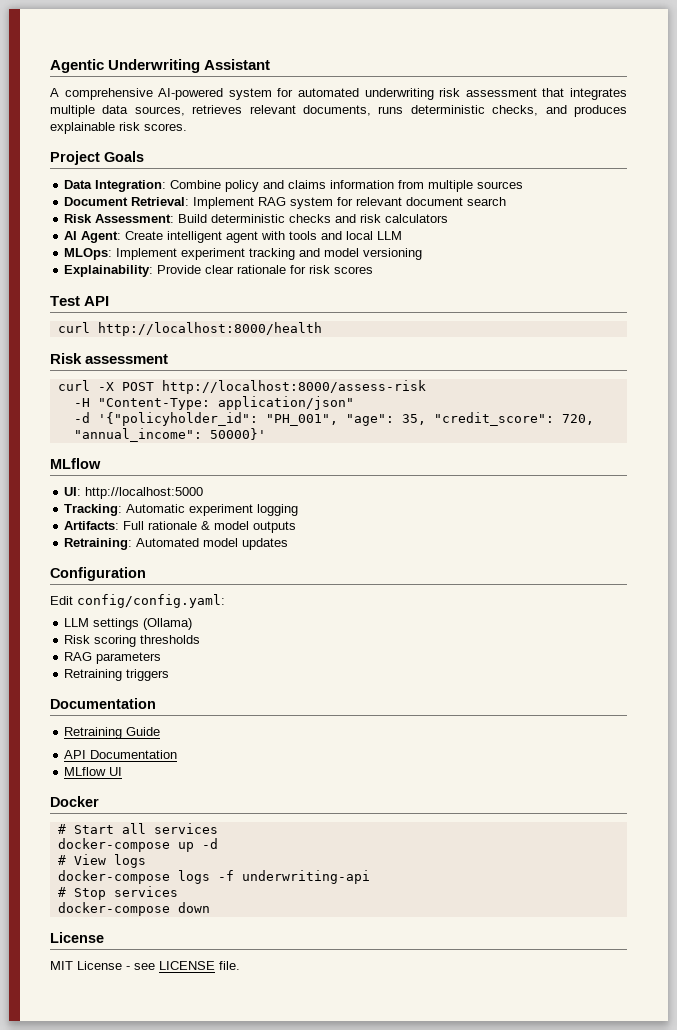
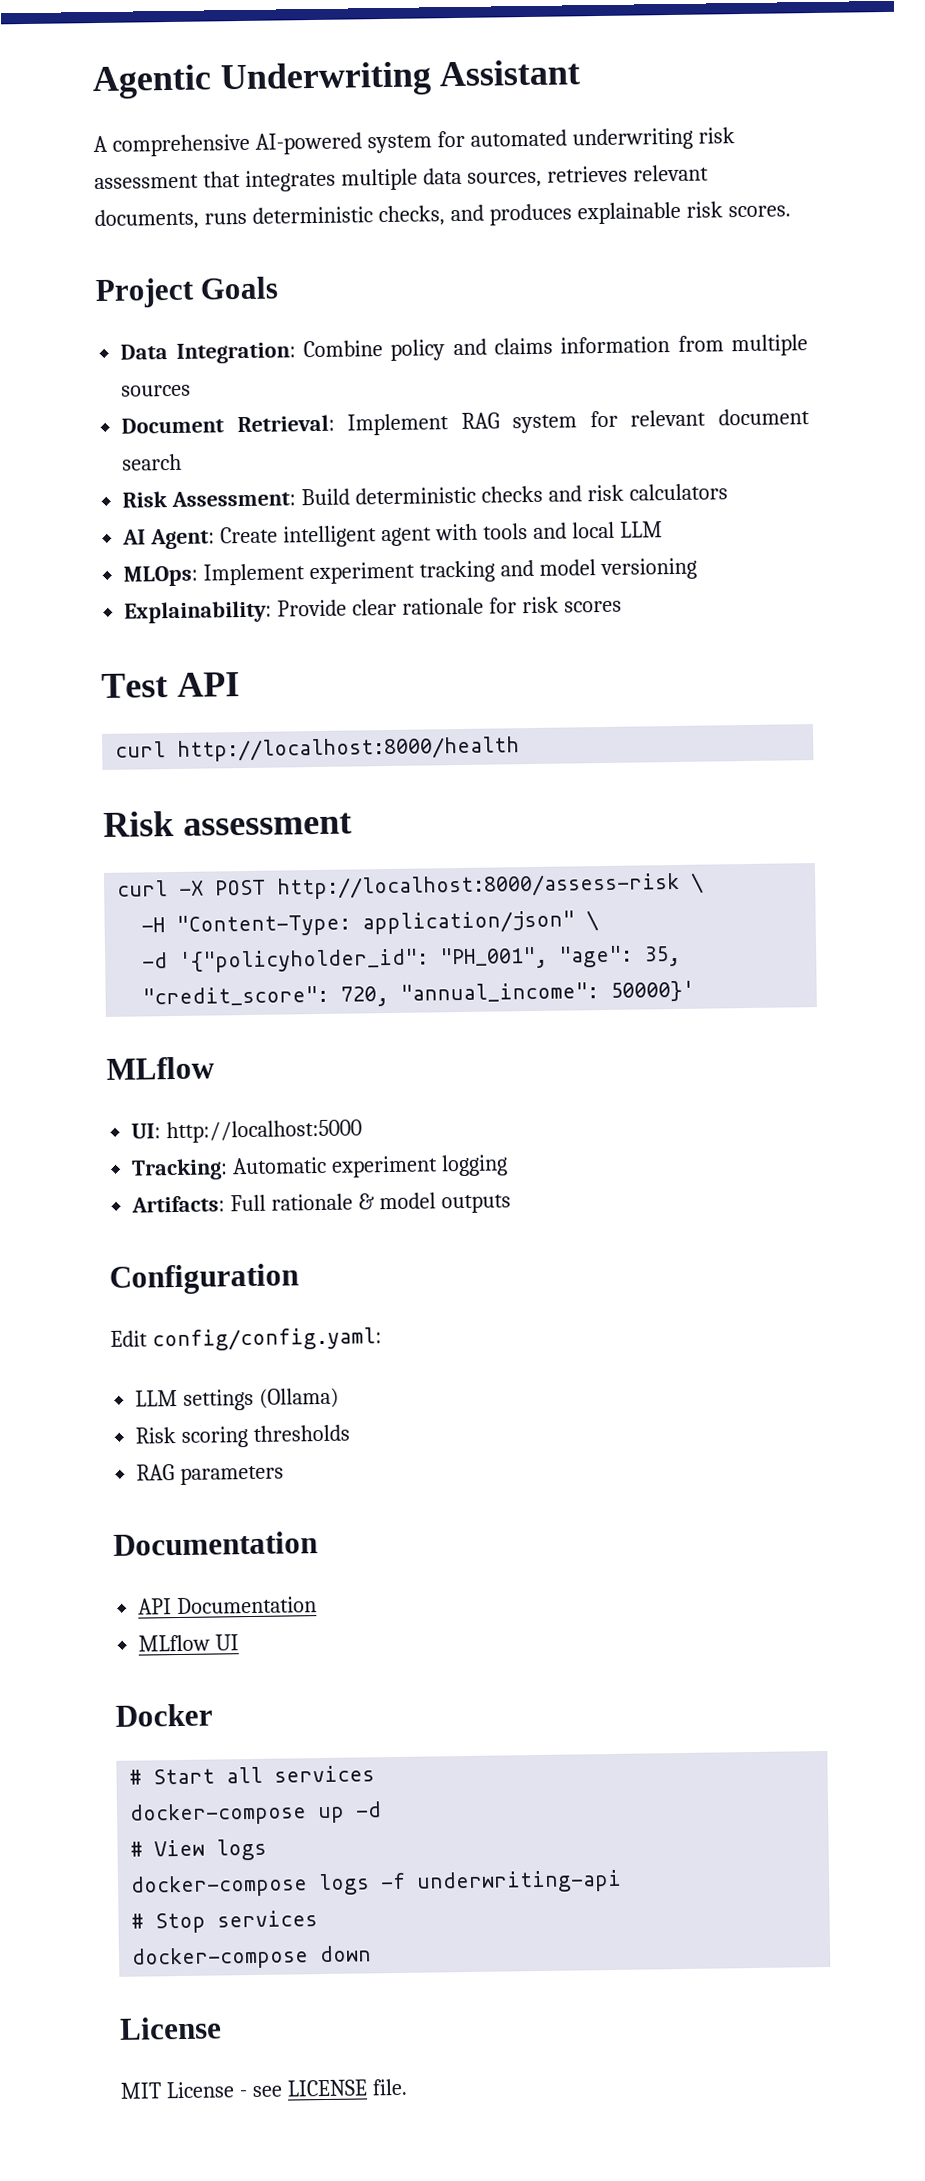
- curl -X POST http://localhost:8000/assess-risk
+ curl -X POST http://localhost:8000/assess-risk \
- -H "Content-Type: application/json"
+ -H "Content-Type: application/json" \
- Retraining: Automated model updates
  RAG parameters
- Retraining triggers
  Documentation
- Retraining Guide

